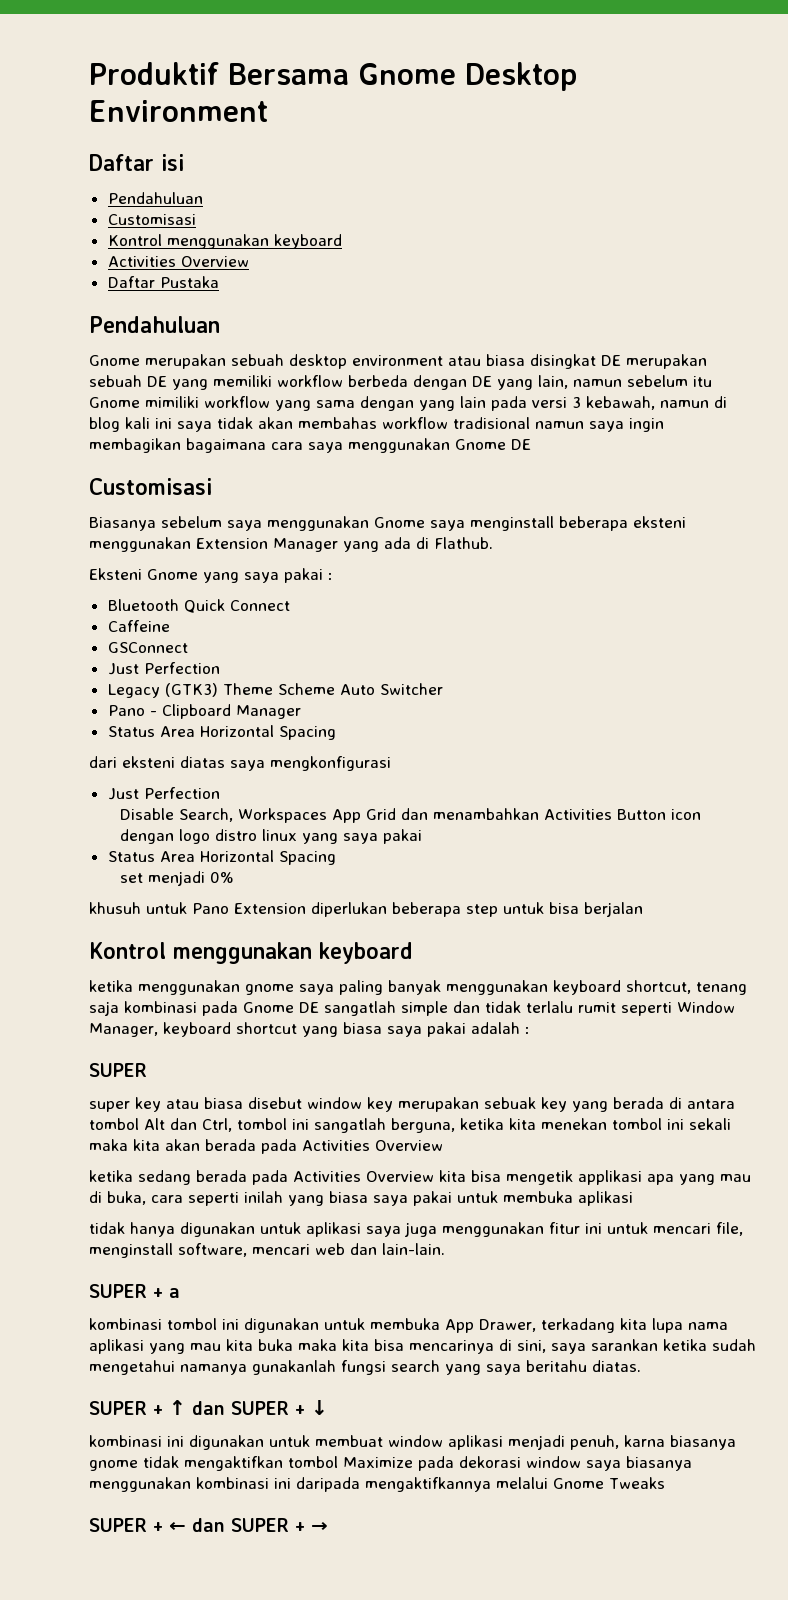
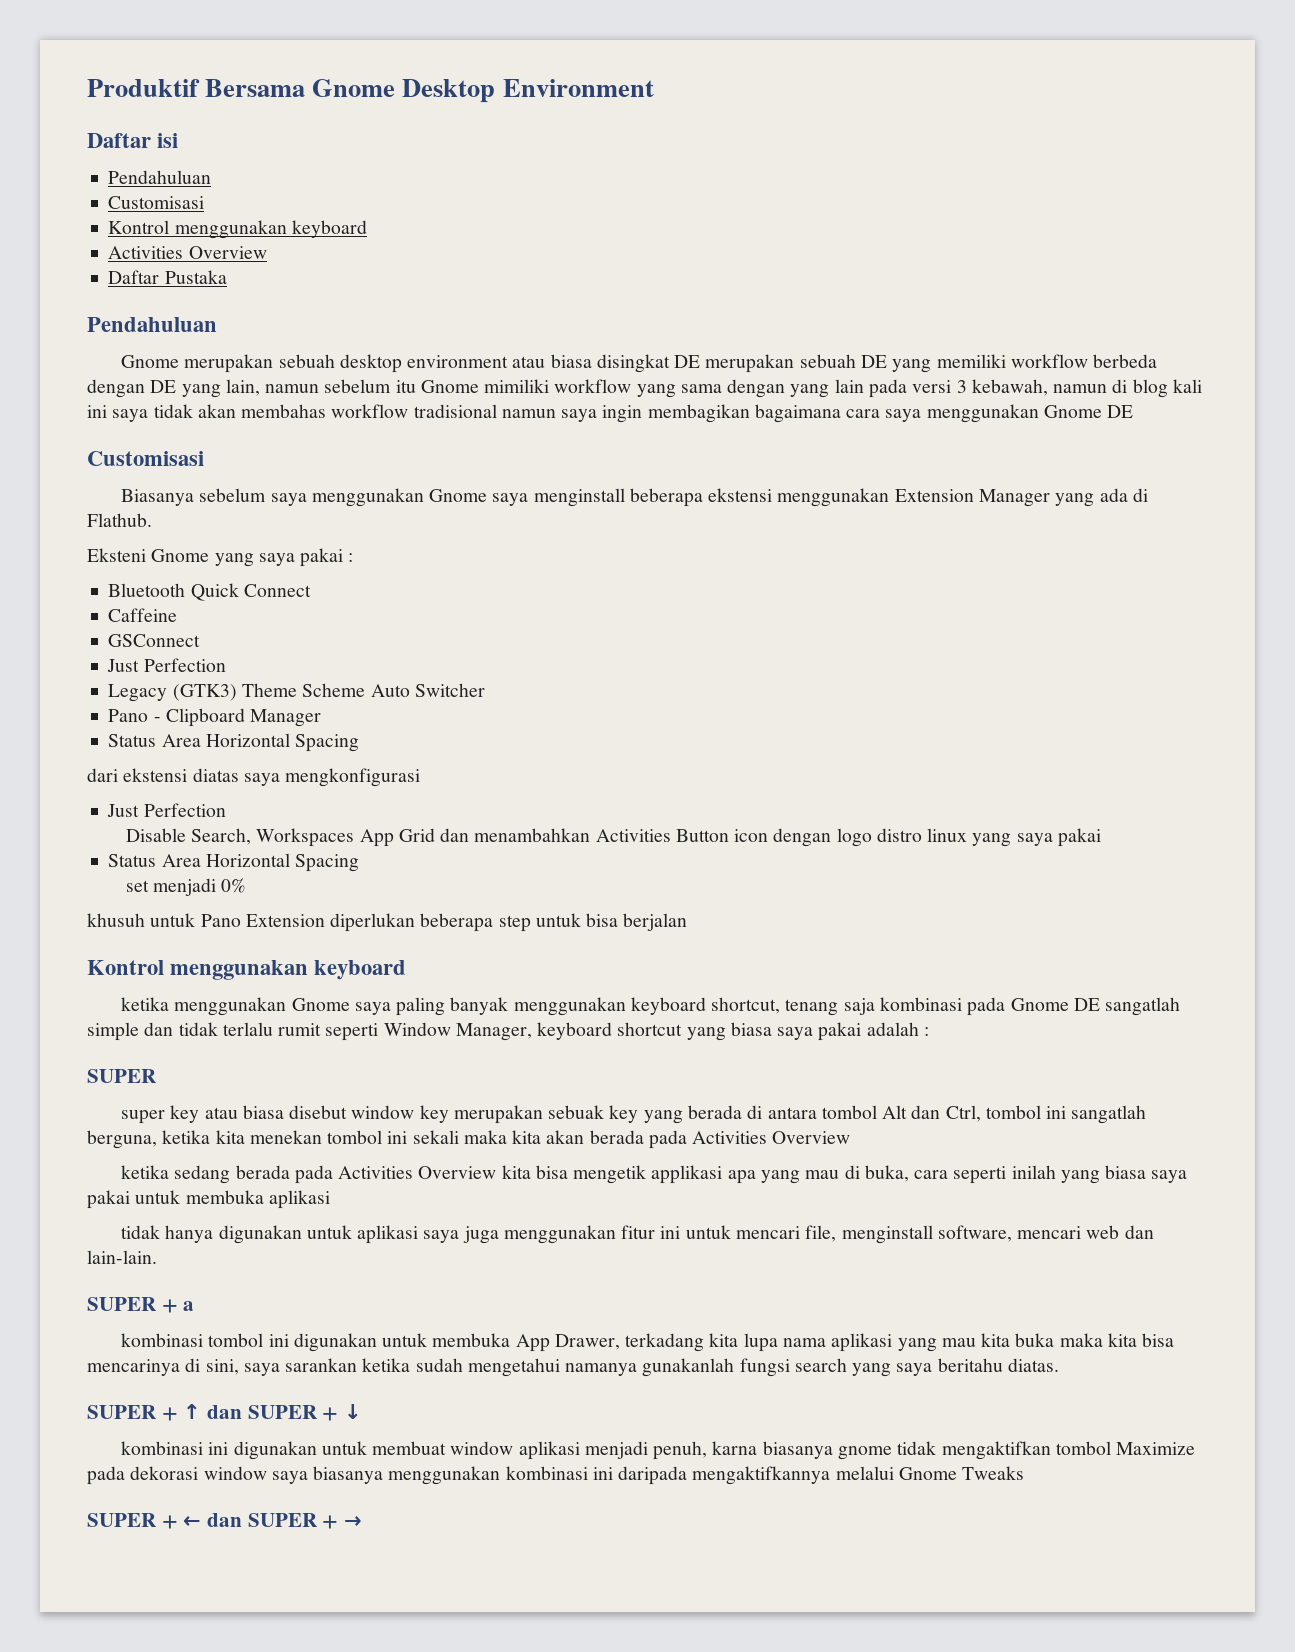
- Biasanya sebelum saya menggunakan Gnome saya menginstall beberapa eksteni menggunakan Extension Manager yang ada di Flathub.
+ Biasanya sebelum saya menggunakan Gnome saya menginstall beberapa ekstensi menggunakan Extension Manager yang ada di Flathub.
- dari eksteni diatas saya mengkonfigurasi
+ dari ekstensi diatas saya mengkonfigurasi
- ketika menggunakan gnome saya paling banyak menggunakan keyboard shortcut, tenang saja kombinasi pada Gnome DE sangatlah simple dan tidak terlalu rumit seperti Window Manager, keyboard shortcut yang biasa saya pakai adalah :
+ ketika menggunakan Gnome saya paling banyak menggunakan keyboard shortcut, tenang saja kombinasi pada Gnome DE sangatlah simple dan tidak terlalu rumit seperti Window Manager, keyboard shortcut yang biasa saya pakai adalah :

